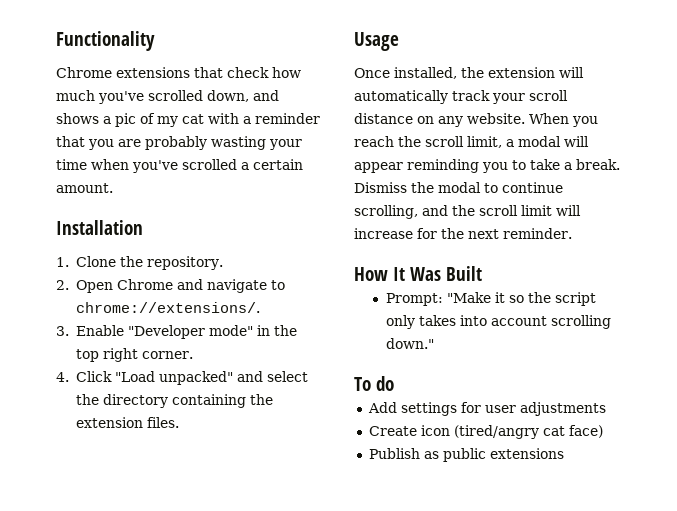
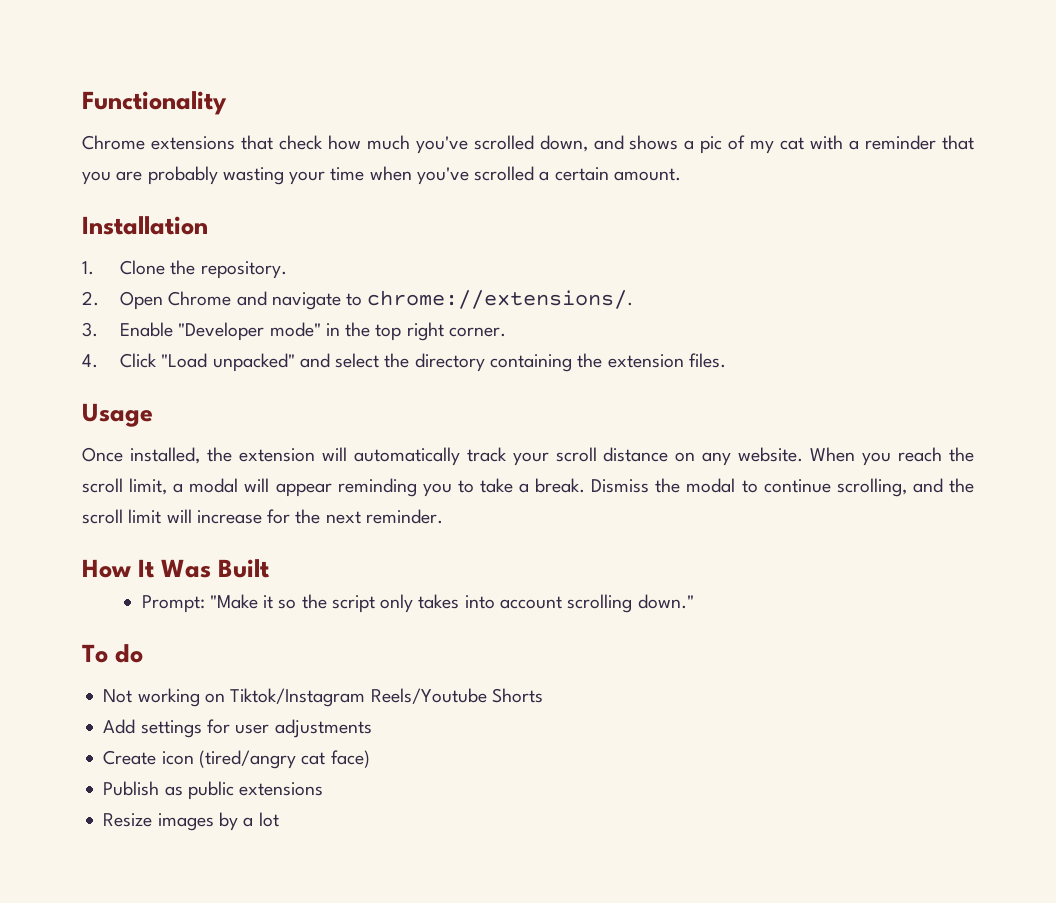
+ Not working on Tiktok/Instagram Reels/Youtube Shorts
+ Resize images by a lot

